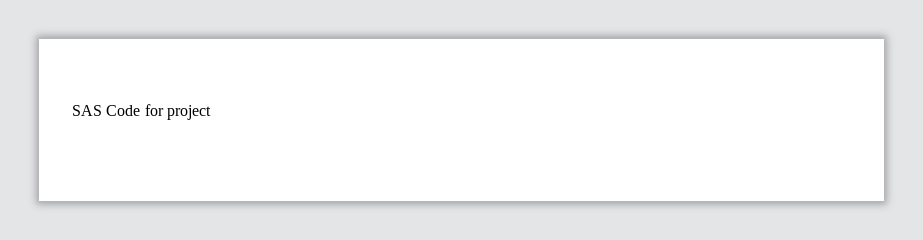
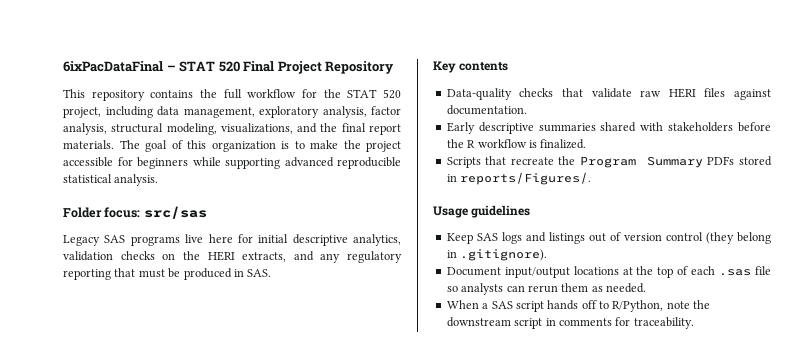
- SAS Code for project
+ 6ixPacDataFinal – STAT 520 Final Project Repository
+ This repository contains the full workflow for the STAT 520 project, including data management, exploratory analysis, factor analysis, structural modeling, visualizations, and the final report materials. The goal of this organization is to make the project accessible for beginners while supporting advanced reproducible statistical analysis.
+ Folder focus: src/sas
+ Legacy SAS programs live here for initial descriptive analytics, validation checks on the HERI extracts, and any regulatory reporting that must be produced in SAS.
+ Key contents
+ Data-quality checks that validate raw HERI files against documentation.
+ Early descriptive summaries shared with stakeholders before the R workflow is finalized.
+ Scripts that recreate the Program Summary PDFs stored in reports/Figures/.
+ Usage guidelines
+ Keep SAS logs and listings out of version control (they belong in .gitignore).
+ Document input/output locations at the top of each .sas file so analysts can rerun them as needed.
+ When a SAS script hands off to R/Python, note the downstream script in comments for traceability.

